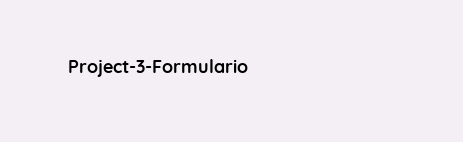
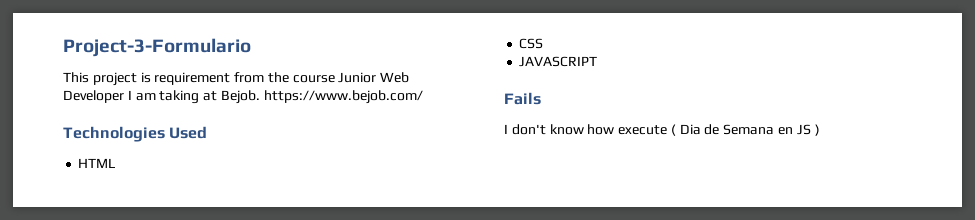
+ This project is requirement from the course Junior Web Developer I am taking at Bejob. https://www.bejob.com/
+ Technologies Used
+ HTML
+ CSS
+ JAVASCRIPT
+ Fails
+ I don't know how execute ( Dia de Semana en JS )

